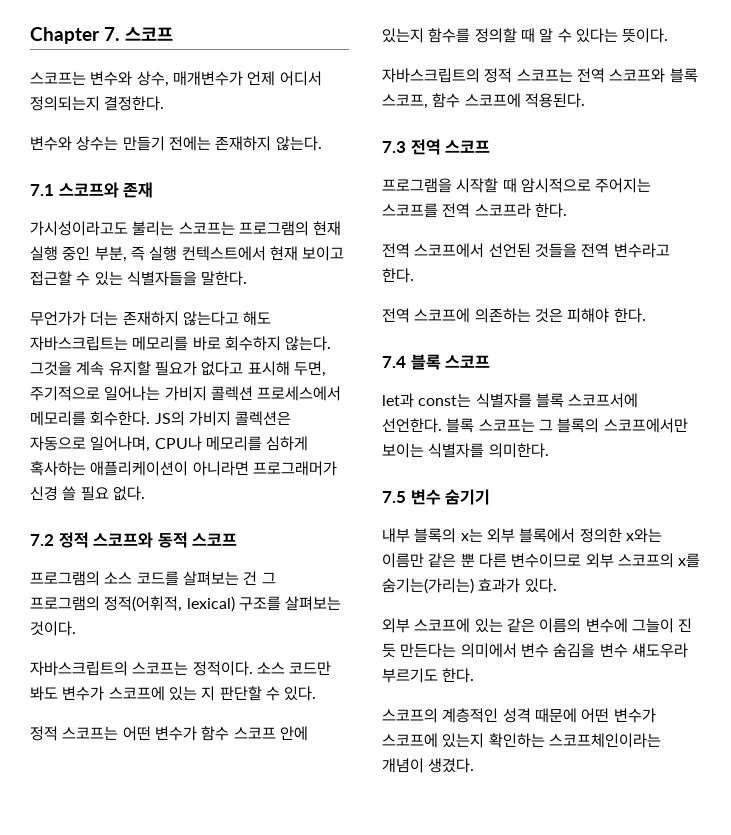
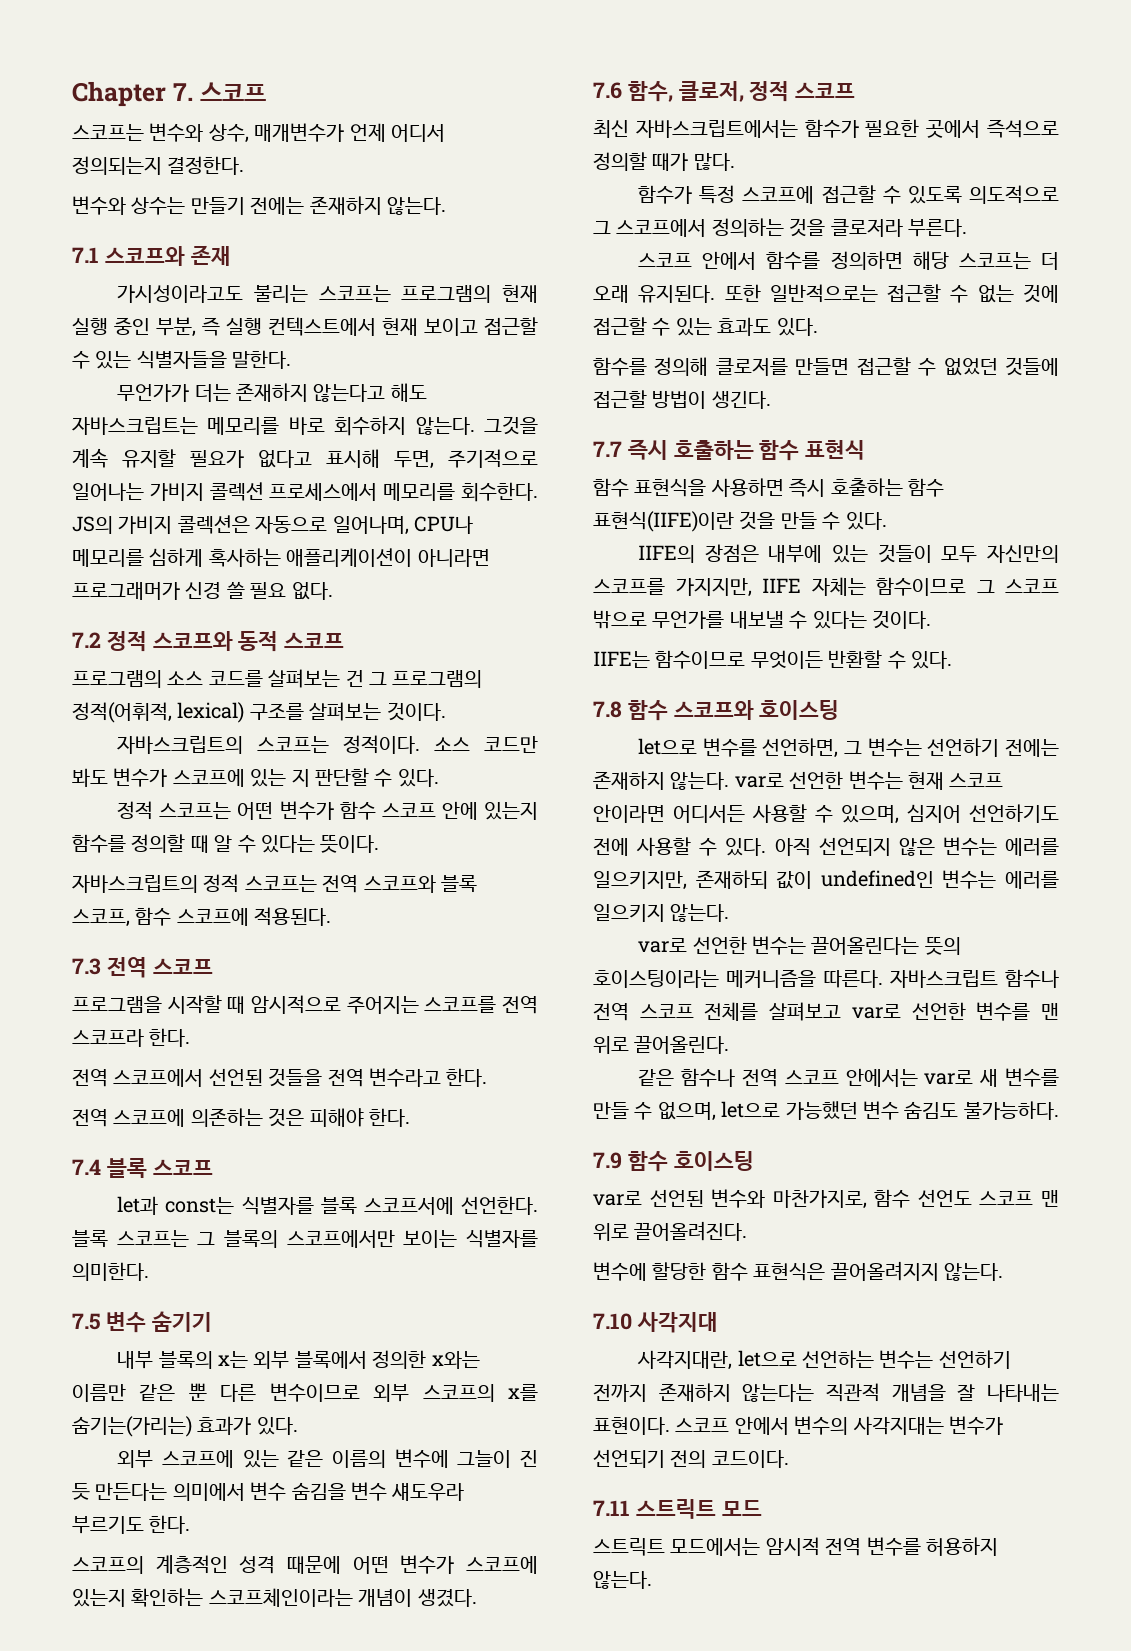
+ 7.6 함수, 클로저, 정적 스코프
+ 최신 자바스크립트에서는 함수가 필요한 곳에서 즉석으로 정의할 때가 많다.
+ 함수가 특정 스코프에 접근할 수 있도록 의도적으로 그 스코프에서 정의하는 것을 클로저라 부른다.
+ 스코프 안에서 함수를 정의하면 해당 스코프는 더 오래 유지된다. 또한 일반적으로는 접근할 수 없는 것에 접근할 수 있는 효과도 있다.
+ 함수를 정의해 클로저를 만들면 접근할 수 없었던 것들에 접근할 방법이 생긴다.
+ 7.7 즉시 호출하는 함수 표현식
+ 함수 표현식을 사용하면 즉시 호출하는 함수 표현식(IIFE)이란 것을 만들 수 있다.
+ IIFE의 장점은 내부에 있는 것들이 모두 자신만의 스코프를 가지지만, IIFE 자체는 함수이므로 그 스코프 밖으로 무언가를 내보낼 수 있다는 것이다.
+ IIFE는 함수이므로 무엇이든 반환할 수 있다.
+ 7.8 함수 스코프와 호이스팅
+ let으로 변수를 선언하면, 그 변수는 선언하기 전에는 존재하지 않는다. var로 선언한 변수는 현재 스코프 안이라면 어디서든 사용할 수 있으며, 심지어 선언하기도 전에 사용할 수 있다. 아직 선언되지 않은 변수는 에러를 일으키지만, 존재하되 값이 undefined인 변수는 에러를 일으키지 않는다.
+ var로 선언한 변수는 끌어올린다는 뜻의 호이스팅이라는 메커니즘을 따른다. 자바스크립트 함수나 전역 스코프 전체를 살펴보고 var로 선언한 변수를 맨 위로 끌어올린다.
+ 같은 함수나 전역 스코프 안에서는 var로 새 변수를 만들 수 없으며, let으로 가능했던 변수 숨김도 불가능하다.
+ 7.9 함수 호이스팅
+ var로 선언된 변수와 마찬가지로, 함수 선언도 스코프 맨 위로 끌어올려진다.
+ 변수에 할당한 함수 표현식은 끌어올려지지 않는다.
+ 7.10 사각지대
+ 사각지대란, let으로 선언하는 변수는 선언하기 전까지 존재하지 않는다는 직관적 개념을 잘 나타내는 표현이다. 스코프 안에서 변수의 사각지대는 변수가 선언되기 전의 코드이다.
+ 7.11 스트릭트 모드
+ 스트릭트 모드에서는 암시적 전역 변수를 허용하지 않는다.

